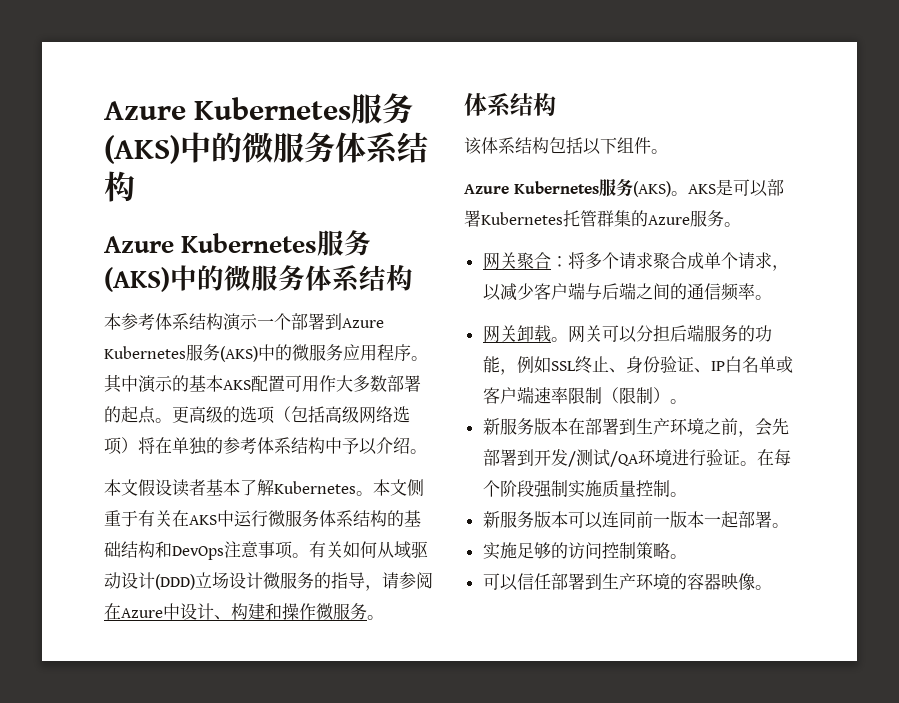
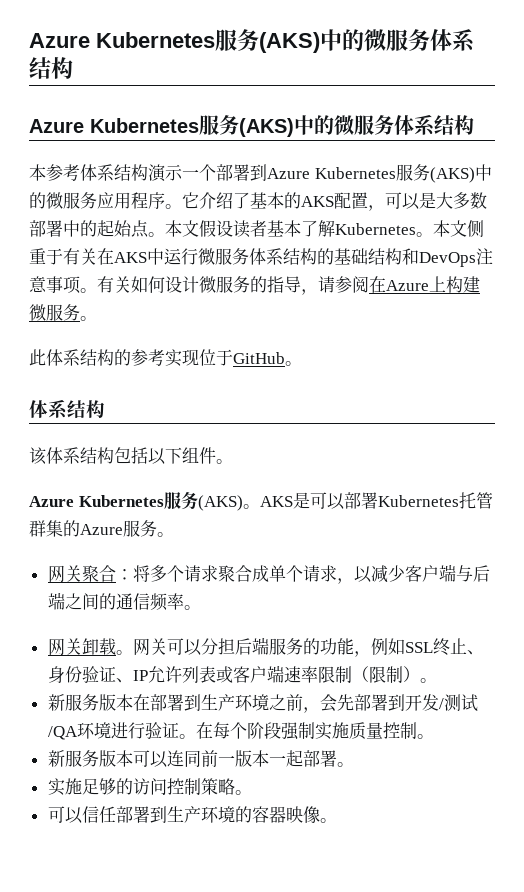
- 其中演示的基本AKS配置可用作大多数部署的起点。更高级的选项（包括高级网络选项）将在单独的参考体系结构中予以介绍。
- 本文假设读者基本了解Kubernetes。
+ 它介绍了基本的AKS配置，可以是大多数部署中的起始点。本文假设读者基本了解Kubernetes。
- 有关如何从域驱动设计(DDD)立场设计微服务的指导，请参阅在Azure中设计、构建和操作微服务。
+ 有关如何设计微服务的指导，请参阅在Azure上构建微服务。
+ 此体系结构的参考实现位于GitHub。
- 网关可以分担后端服务的功能，例如SSL终止、身份验证、IP白名单或客户端速率限制（限制）。
+ 网关可以分担后端服务的功能，例如SSL终止、身份验证、IP允许列表或客户端速率限制（限制）。

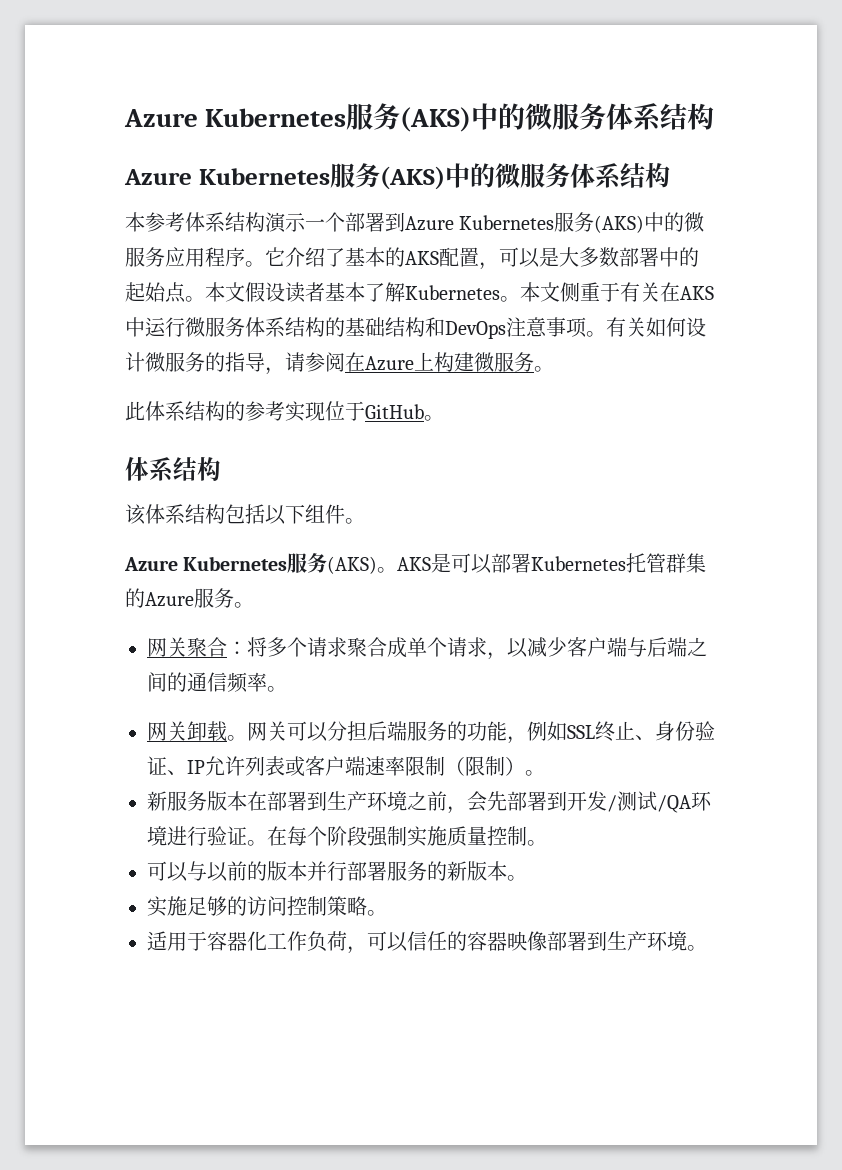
- 新服务版本可以连同前一版本一起部署。
+ 可以与以前的版本并行部署服务的新版本。
- 可以信任部署到生产环境的容器映像。
+ 适用于容器化工作负荷，可以信任的容器映像部署到生产环境。

